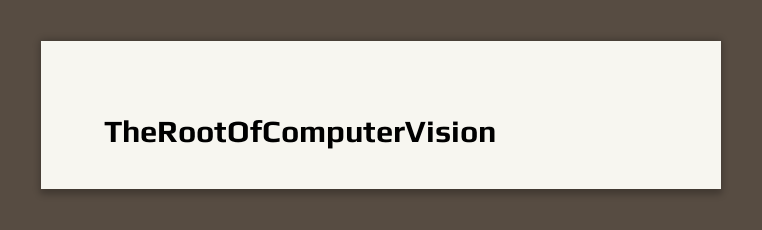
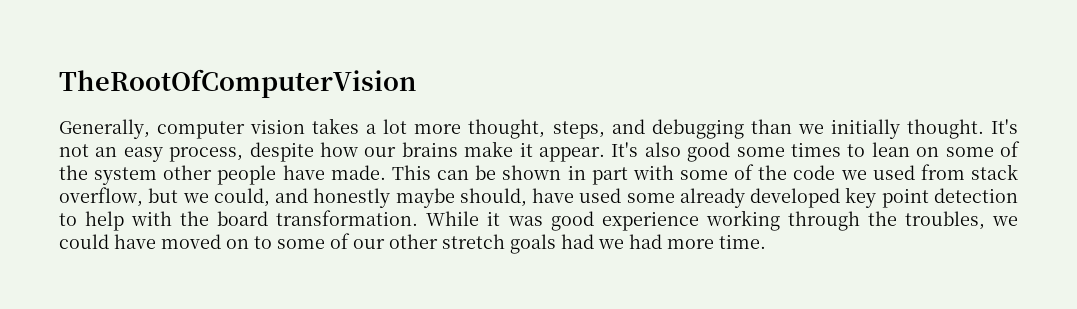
+ Generally, computer vision takes a lot more thought, steps, and debugging than we initially thought. It's not an easy process, despite how our brains make it appear. It's also good some times to lean on some of the system other people have made. This can be shown in part with some of the code we used from stack overflow, but we could, and honestly maybe should, have used some already developed key point detection to help with the board transformation. While it was good experience working through the troubles, we could have moved on to some of our other stretch goals had we had more time.

